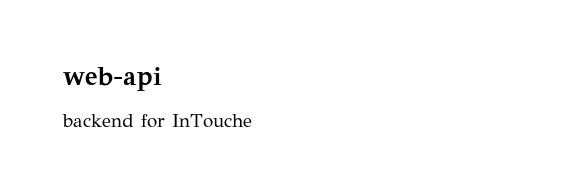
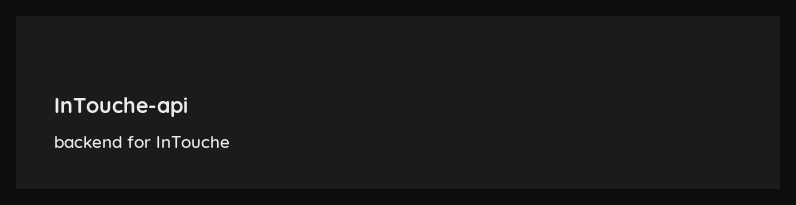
- web-api
+ InTouche-api

